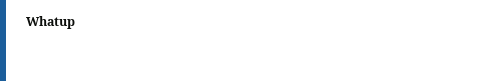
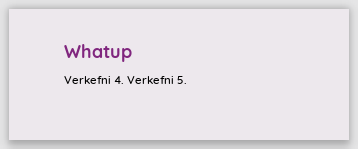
+ Verkefni 4. Verkefni 5.

